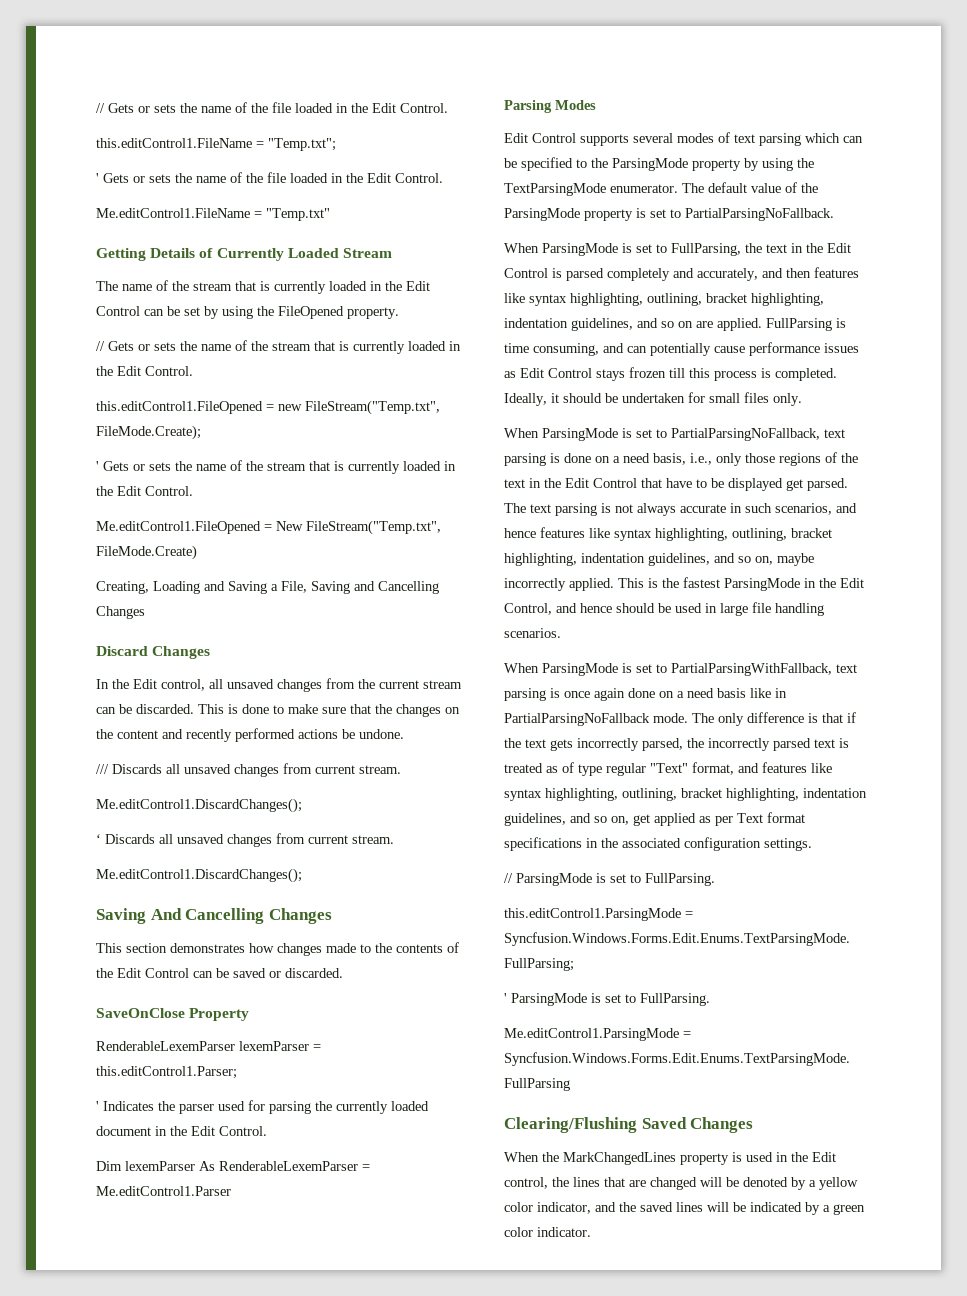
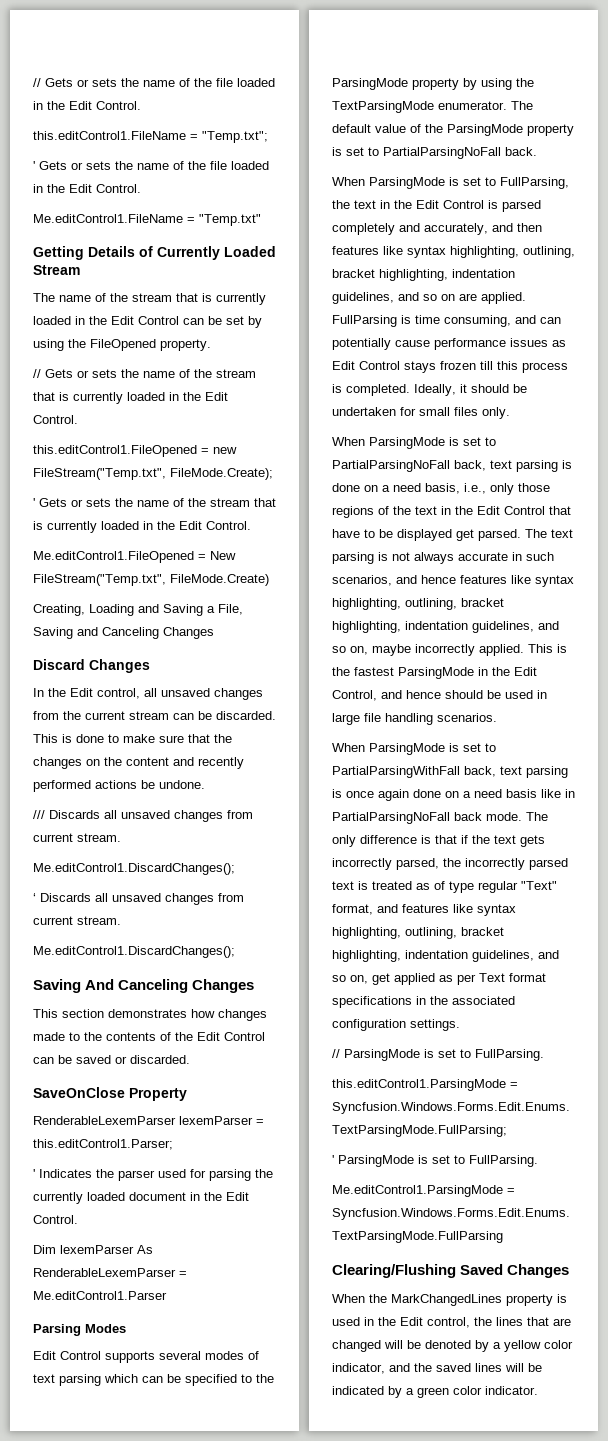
- Creating, Loading and Saving a File, Saving and Cancelling Changes
+ Creating, Loading and Saving a File, Saving and Canceling Changes
- Saving And Cancelling Changes
+ Saving And Canceling Changes
- The default value of the ParsingMode property is set to PartialParsingNoFallback.
+ The default value of the ParsingMode property is set to PartialParsingNoFall back.
- When ParsingMode is set to PartialParsingNoFallback, text parsing is done on a need basis, i.e., only those regions of the text in the Edit Control that have to be displayed get parsed.
+ When ParsingMode is set to PartialParsingNoFall back, text parsing is done on a need basis, i.e., only those regions of the text in the Edit Control that have to be displayed get parsed.
- When ParsingMode is set to PartialParsingWithFallback, text parsing is once again done on a need basis like in PartialParsingNoFallback mode.
+ When ParsingMode is set to PartialParsingWithFall back, text parsing is once again done on a need basis like in PartialParsingNoFall back mode.

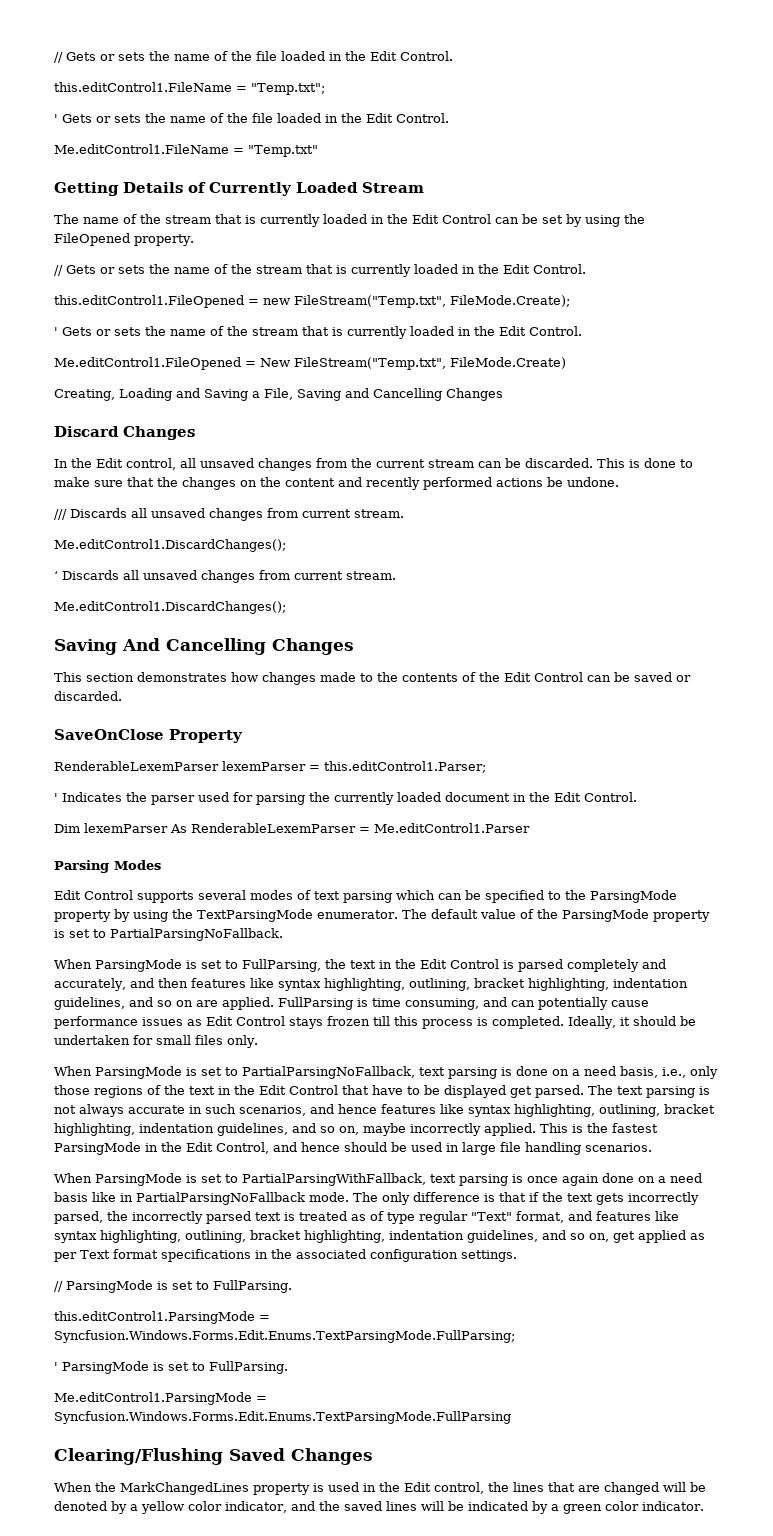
- Creating, Loading and Saving a File, Saving and Canceling Changes
+ Creating, Loading and Saving a File, Saving and Cancelling Changes
- Saving And Canceling Changes
+ Saving And Cancelling Changes
- The default value of the ParsingMode property is set to PartialParsingNoFall back.
+ The default value of the ParsingMode property is set to PartialParsingNoFallback.
- When ParsingMode is set to PartialParsingNoFall back, text parsing is done on a need basis, i.e., only those regions of the text in the Edit Control that have to be displayed get parsed.
+ When ParsingMode is set to PartialParsingNoFallback, text parsing is done on a need basis, i.e., only those regions of the text in the Edit Control that have to be displayed get parsed.
- When ParsingMode is set to PartialParsingWithFall back, text parsing is once again done on a need basis like in PartialParsingNoFall back mode.
+ When ParsingMode is set to PartialParsingWithFallback, text parsing is once again done on a need basis like in PartialParsingNoFallback mode.

